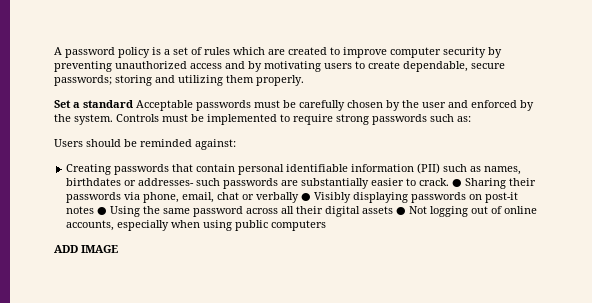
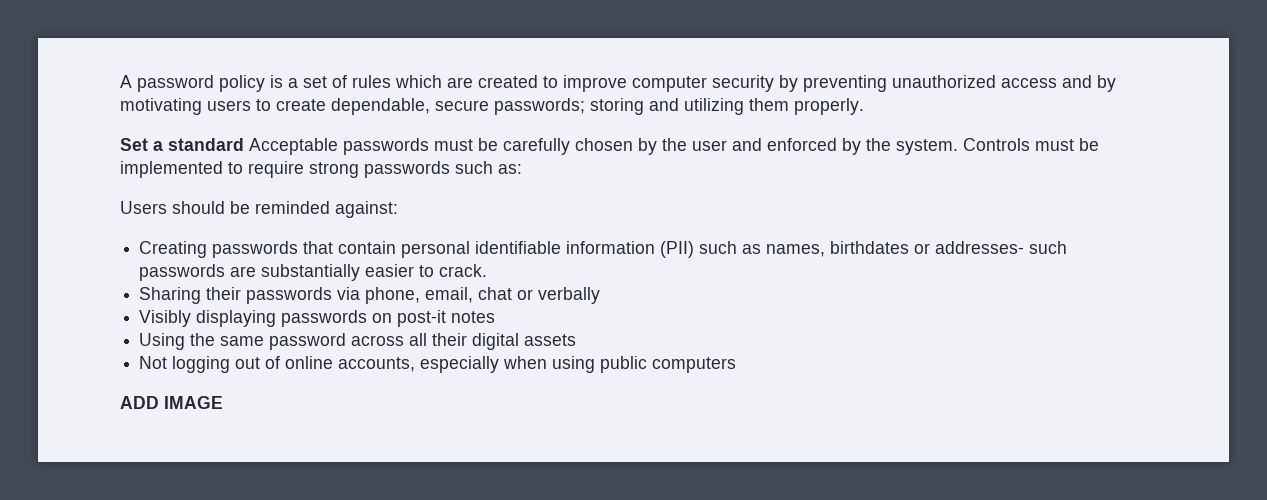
- Creating passwords that contain personal identifiable information (PII) such as names, birthdates or addresses- such passwords are substantially easier to crack. ● Sharing their passwords via phone, email, chat or verbally ● Visibly displaying passwords on post-it notes ● Using the same password across all their digital assets ● Not logging out of online accounts, especially when using public computers
+ Creating passwords that contain personal identifiable information (PII) such as names, birthdates or addresses- such passwords are substantially easier to crack.
+ Sharing their passwords via phone, email, chat or verbally
+ Visibly displaying passwords on post-it notes
+ Using the same password across all their digital assets
+ Not logging out of online accounts, especially when using public computers

